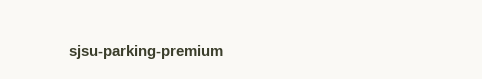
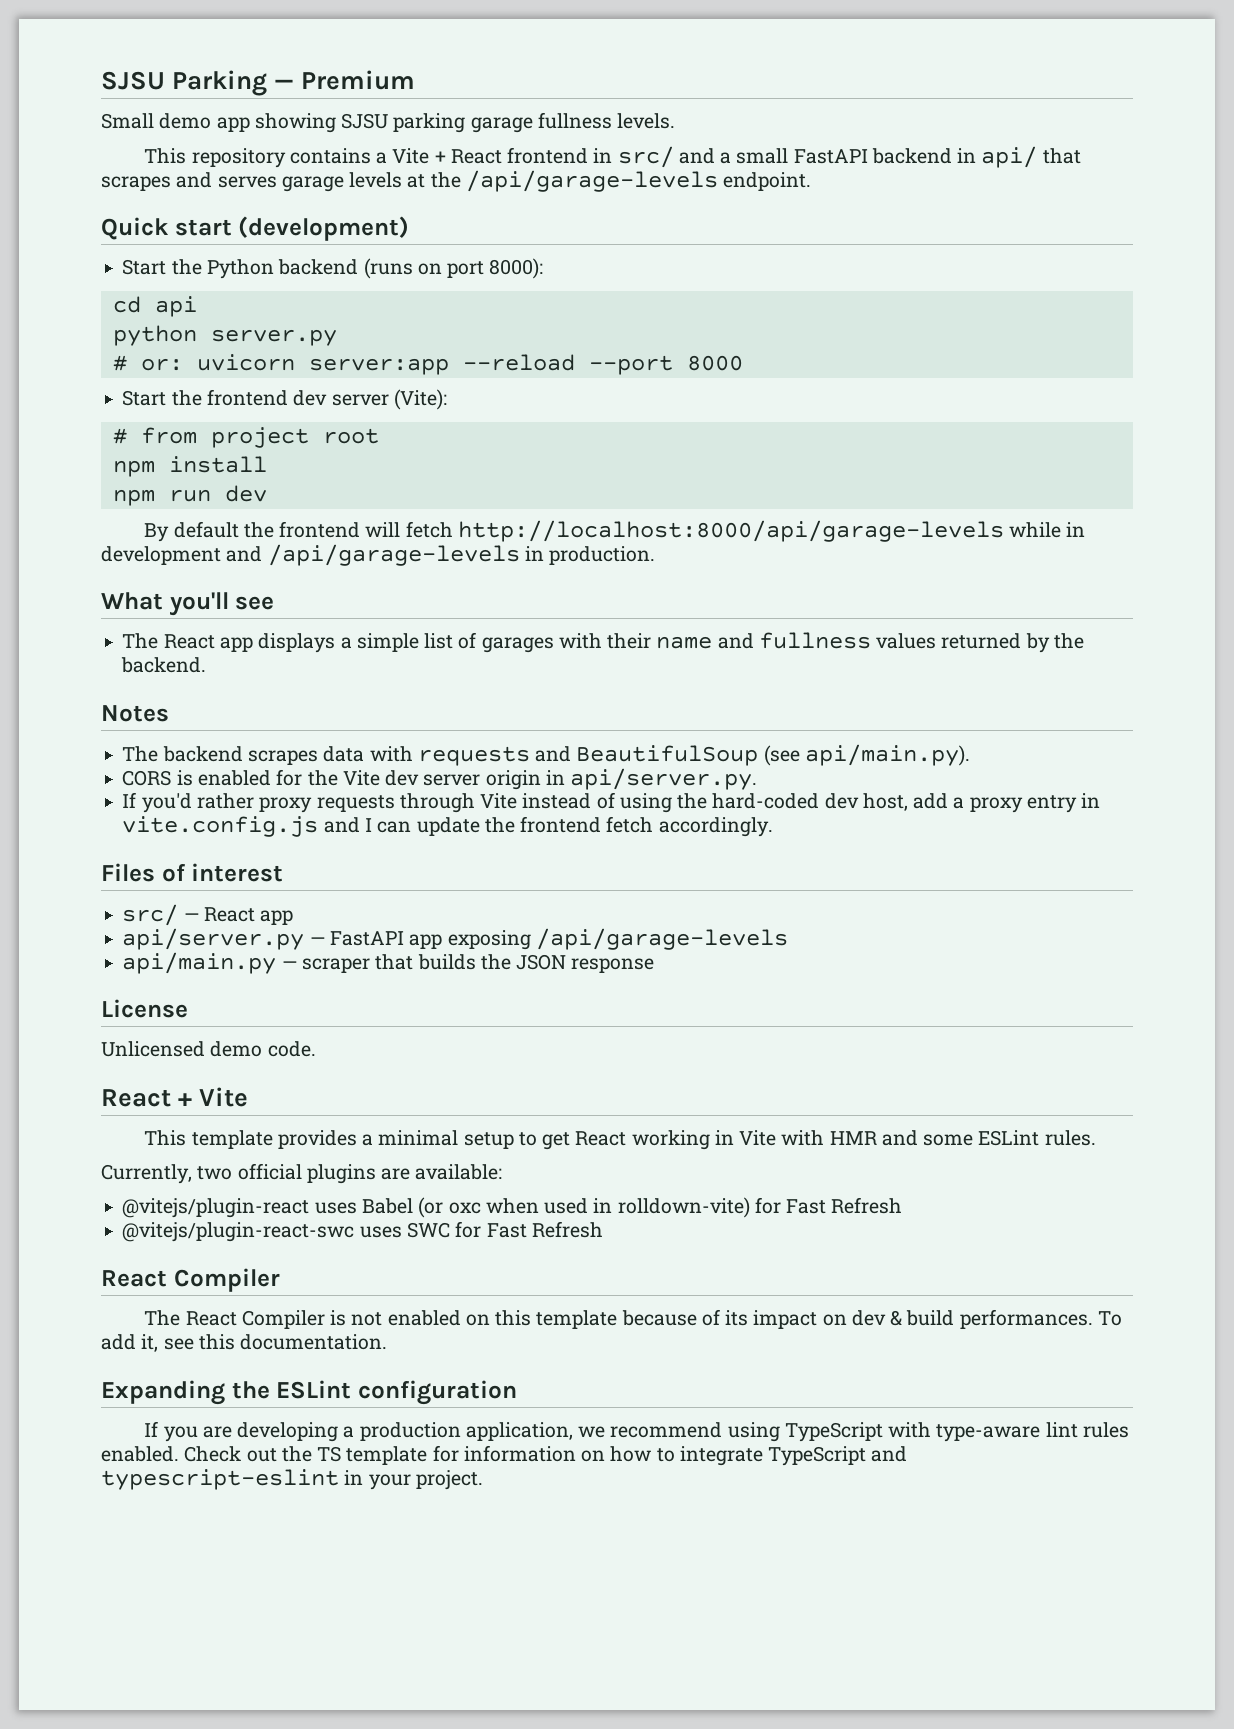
- sjsu-parking-premium
+ SJSU Parking — Premium
+ Small demo app showing SJSU parking garage fullness levels.
+ This repository contains a Vite + React frontend in src/ and a small FastAPI backend in api/ that scrapes and serves garage levels at the /api/garage-levels endpoint.
+ Quick start (development)
+ Start the Python backend (runs on port 8000):
+ cd api
+ python server.py
+ # or: uvicorn server:app --reload --port 8000
+ Start the frontend dev server (Vite):
+ # from project root
+ npm install
+ npm run dev
+ By default the frontend will fetch http://localhost:8000/api/garage-levels while in development and /api/garage-levels in production.
+ What you'll see
+ The React app displays a simple list of garages with their name and fullness values returned by the backend.
+ Notes
+ The backend scrapes data with requests and BeautifulSoup (see api/main.py).
+ CORS is enabled for the Vite dev server origin in api/server.py.
+ If you'd rather proxy requests through Vite instead of using the hard-coded dev host, add a proxy entry in vite.config.js and I can update the frontend fetch accordingly.
+ Files of interest
+ src/ — React app
+ api/server.py — FastAPI app exposing /api/garage-levels
+ api/main.py — scraper that builds the JSON response
+ License
+ Unlicensed demo code.
+ React + Vite
+ This template provides a minimal setup to get React working in Vite with HMR and some ESLint rules.
+ Currently, two official plugins are available:
+ @vitejs/plugin-react uses Babel (or oxc when used in rolldown-vite) for Fast Refresh
+ @vitejs/plugin-react-swc uses SWC for Fast Refresh
+ React Compiler
+ The React Compiler is not enabled on this template because of its impact on dev & build performances. To add it, see this documentation.
+ Expanding the ESLint configuration
+ If you are developing a production application, we recommend using TypeScript with type-aware lint rules enabled. Check out the TS template for information on how to integrate TypeScript and typescript-eslint in your project.

